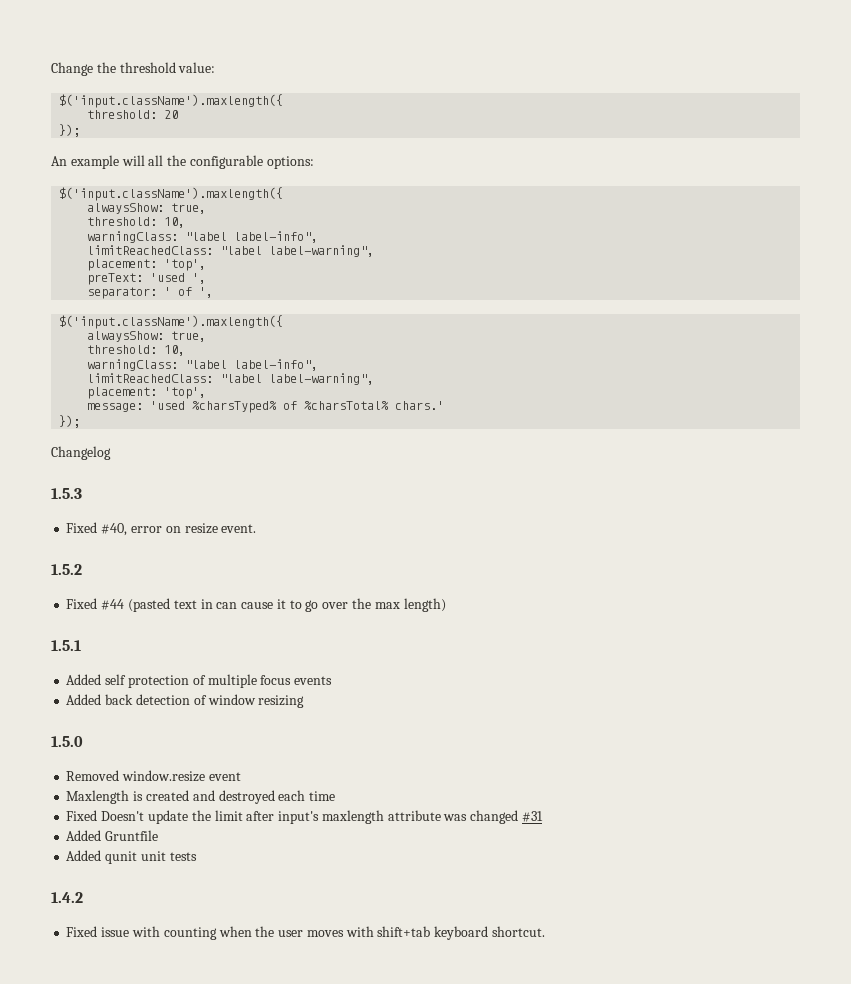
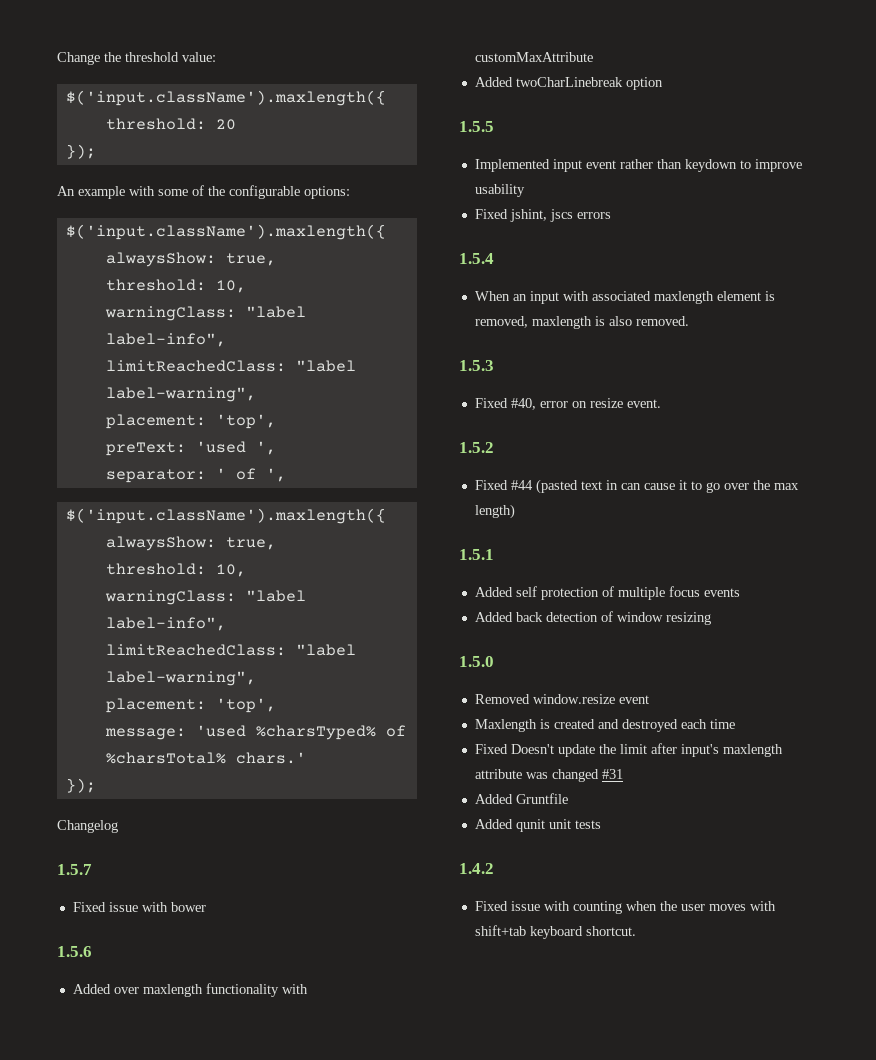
- An example will all the configurable options:
+ An example with some of the configurable options:
+ 1.5.7
+ Fixed issue with bower
+ 1.5.6
+ Added over maxlength functionality with customMaxAttribute
+ Added twoCharLinebreak option
+ 1.5.5
+ Implemented input event rather than keydown to improve usability
+ Fixed jshint, jscs errors
+ 1.5.4
+ When an input with associated maxlength element is removed, maxlength is also removed.

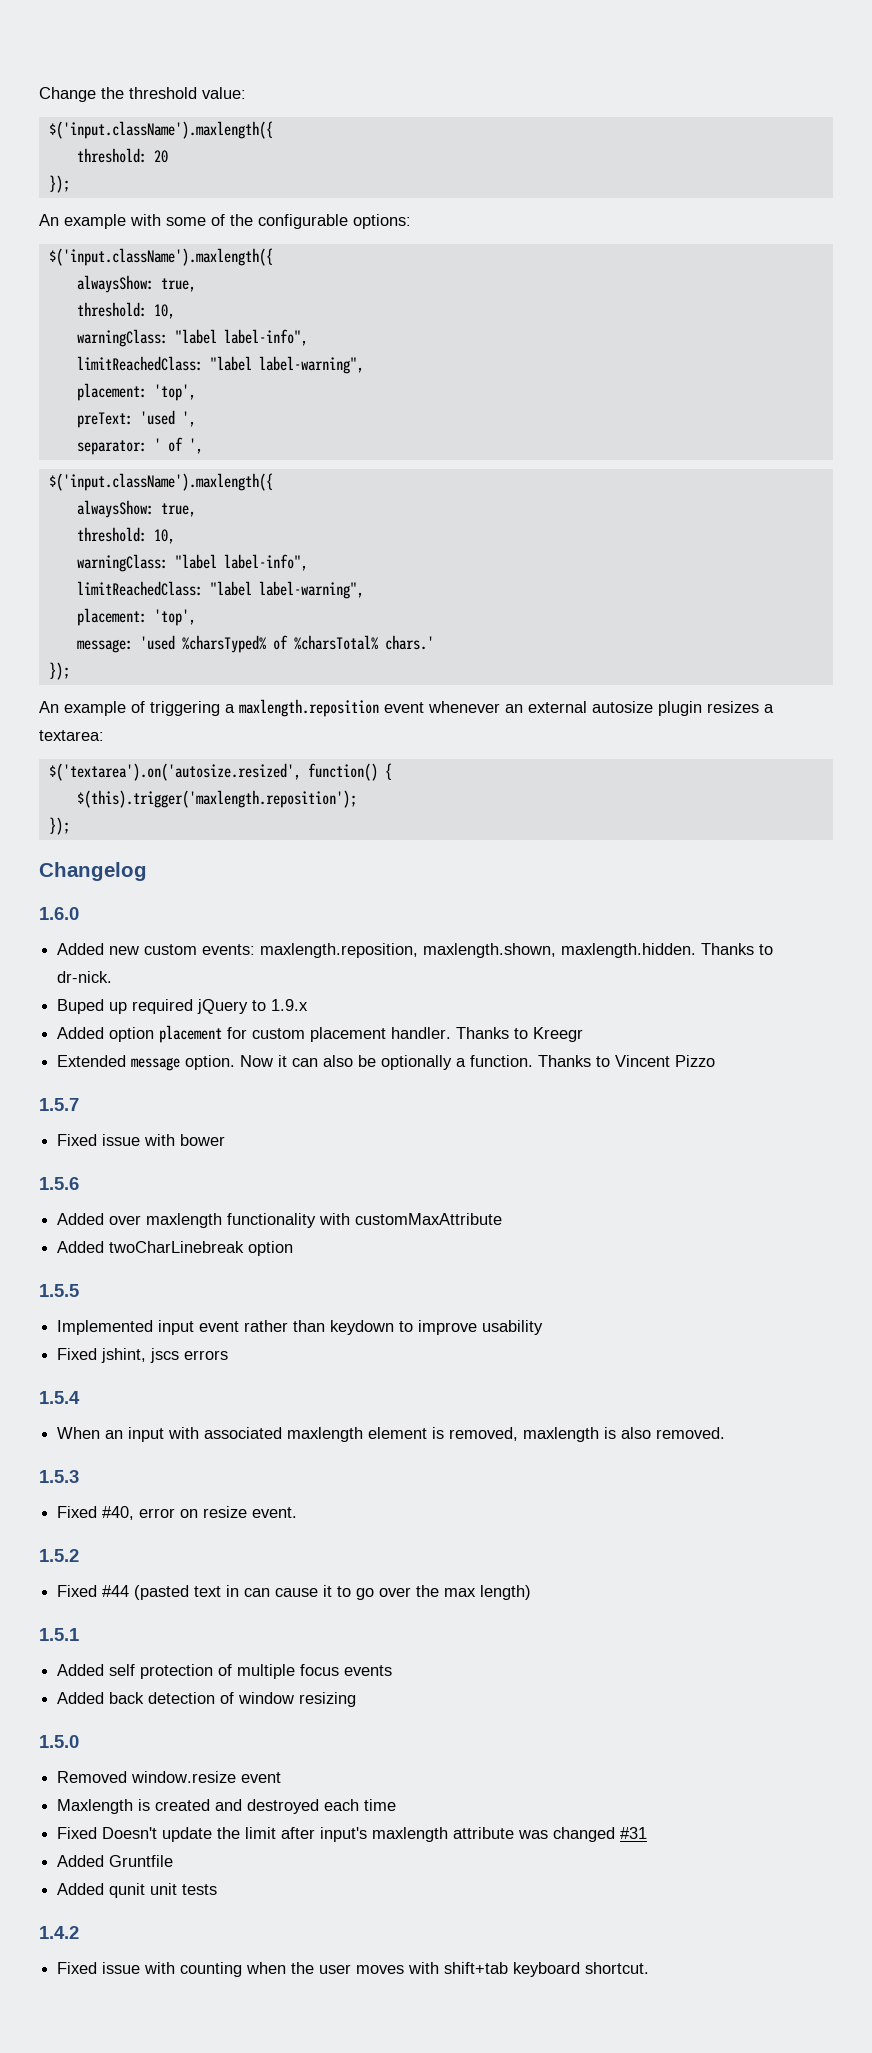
+ An example of triggering a maxlength.reposition event whenever an external autosize plugin resizes a textarea:
+ $('textarea').on('autosize.resized', function() {
+ $(this).trigger('maxlength.reposition');
+ });
  Changelog
+ 1.6.0
+ Added new custom events: maxlength.reposition, maxlength.shown, maxlength.hidden. Thanks to dr-nick.
+ Buped up required jQuery to 1.9.x
+ Added option placement for custom placement handler. Thanks to Kreegr
+ Extended message option. Now it can also be optionally a function. Thanks to Vincent Pizzo

